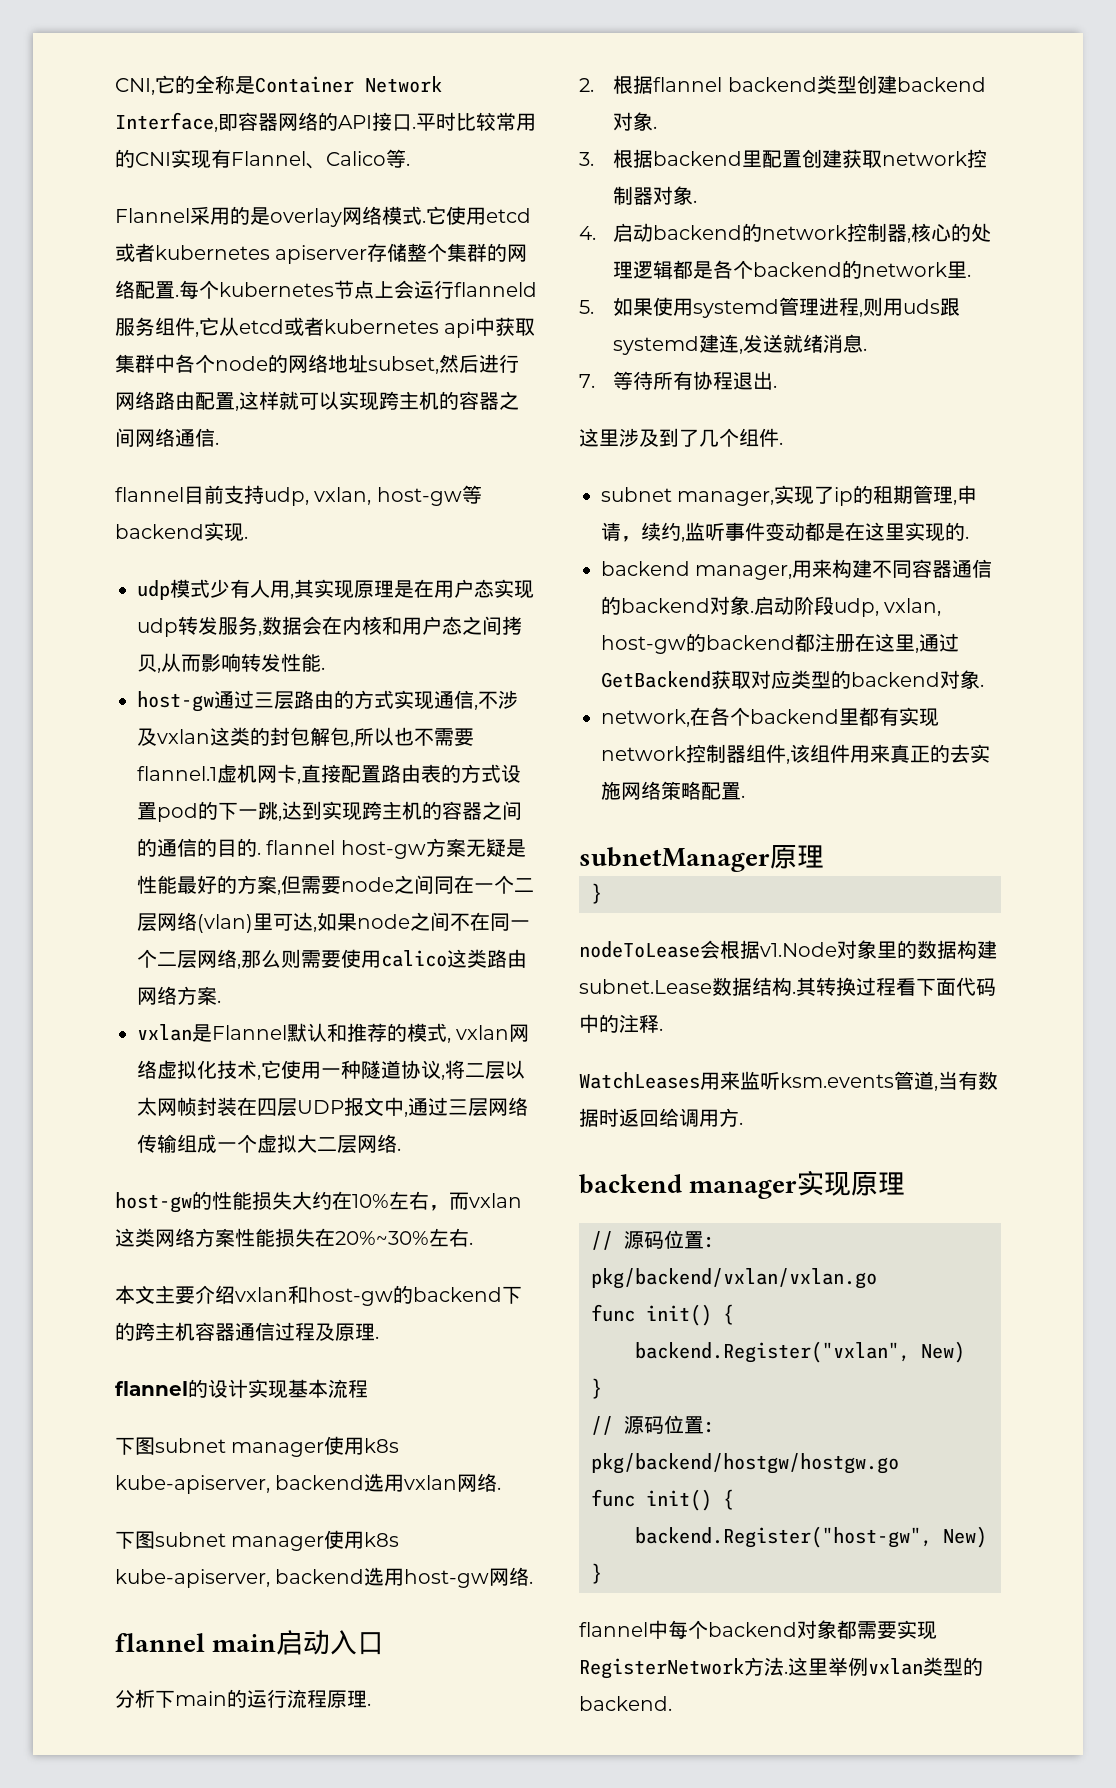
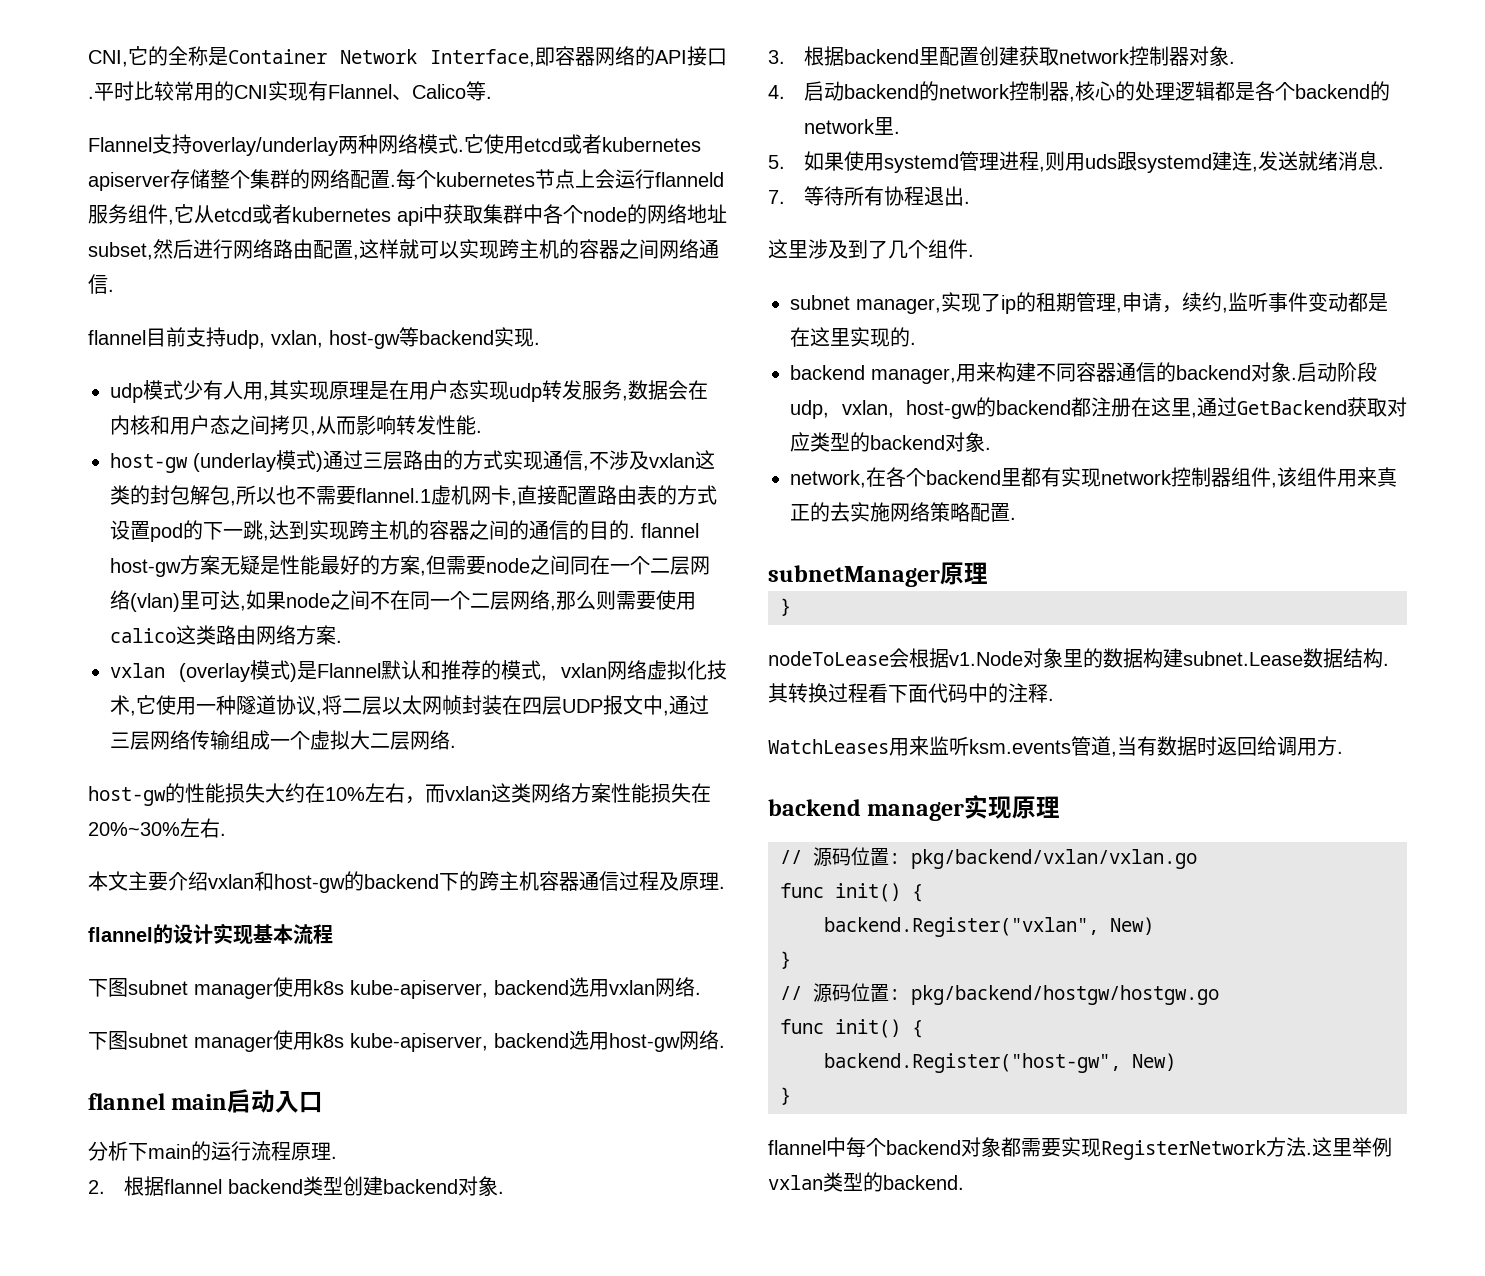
- Flannel采用的是overlay网络模式.
+ Flannel支持overlay/underlay两种网络模式.
- host-gw通过三层路由的方式实现通信,不涉及vxlan这类的封包解包,所以也不需要flannel.1虚机网卡,直接配置路由表的方式设置pod的下一跳,达到实现跨主机的容器之间的通信的目的. flannel host-gw方案无疑是性能最好的方案,但需要node之间同在一个二层网络(vlan)里可达,如果node之间不在同一个二层网络,那么则需要使用calico这类路由网络方案.
+ host-gw (underlay模式)通过三层路由的方式实现通信,不涉及vxlan这类的封包解包,所以也不需要flannel.1虚机网卡,直接配置路由表的方式设置pod的下一跳,达到实现跨主机的容器之间的通信的目的. flannel host-gw方案无疑是性能最好的方案,但需要node之间同在一个二层网络(vlan)里可达,如果node之间不在同一个二层网络,那么则需要使用calico这类路由网络方案.
- vxlan是Flannel默认和推荐的模式, vxlan网络虚拟化技术,它使用一种隧道协议,将二层以太网帧封装在四层UDP报文中,通过三层网络传输组成一个虚拟大二层网络.
+ vxlan (overlay模式)是Flannel默认和推荐的模式, vxlan网络虚拟化技术,它使用一种隧道协议,将二层以太网帧封装在四层UDP报文中,通过三层网络传输组成一个虚拟大二层网络.

